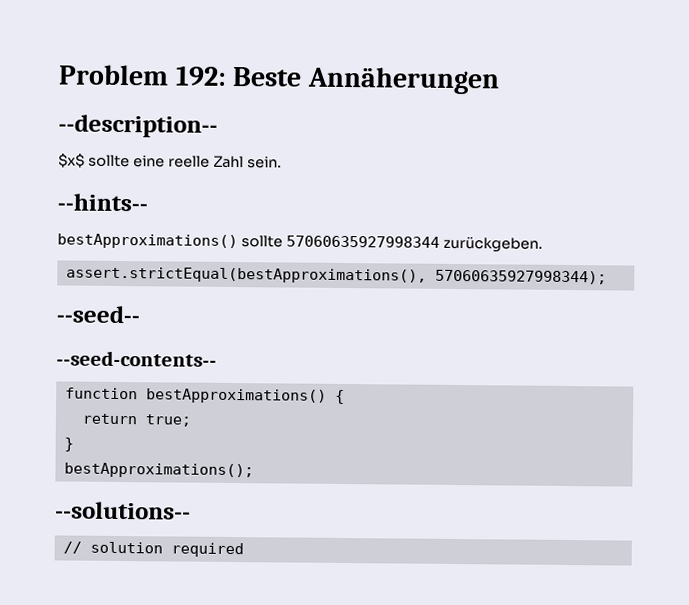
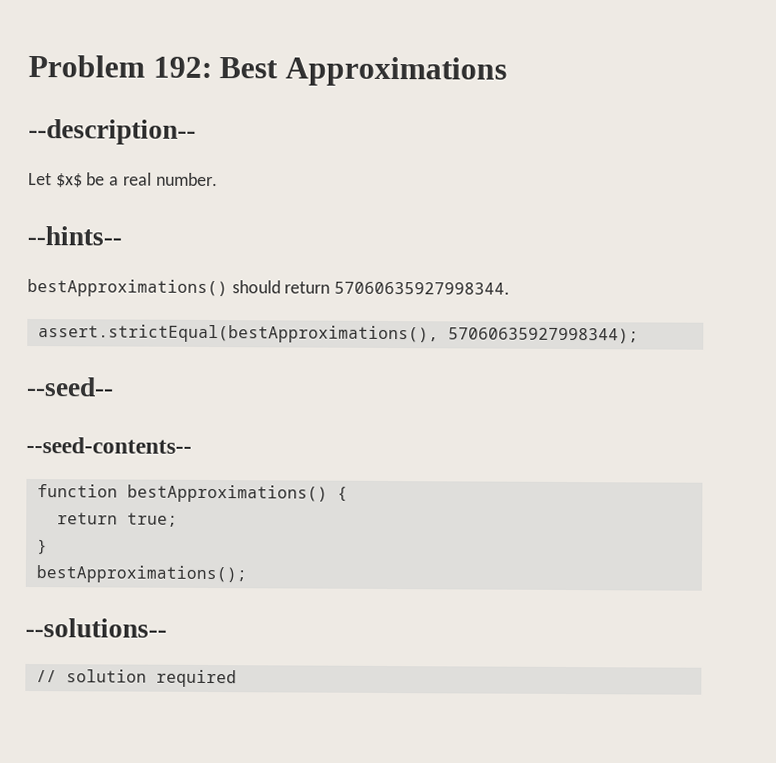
- Problem 192: Beste Annäherungen
+ Problem 192: Best Approximations
- $x$ sollte eine reelle Zahl sein.
+ Let $x$ be a real number.
- bestApproximations() sollte 57060635927998344 zurückgeben.
+ bestApproximations() should return 57060635927998344.

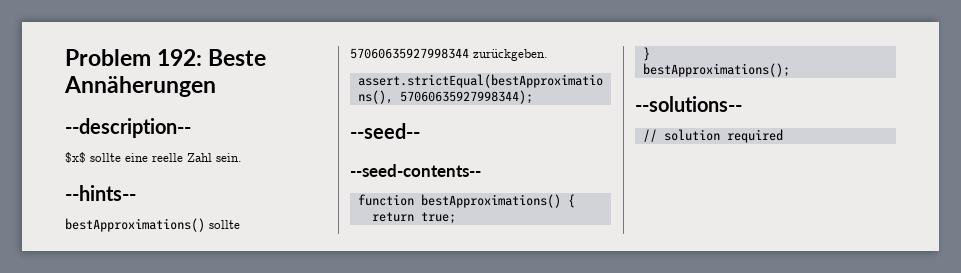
- Problem 192: Best Approximations
+ Problem 192: Beste Annäherungen
- Let $x$ be a real number.
+ $x$ sollte eine reelle Zahl sein.
- bestApproximations() should return 57060635927998344.
+ bestApproximations() sollte 57060635927998344 zurückgeben.

